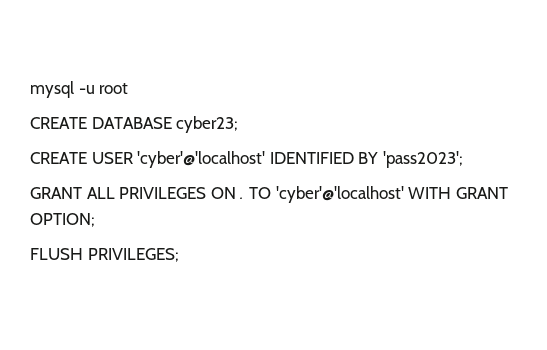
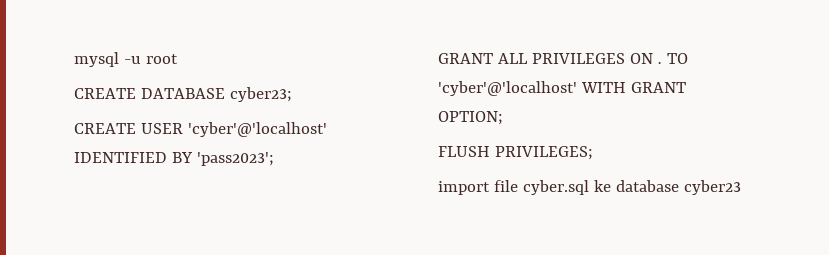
+ import file cyber.sql ke database cyber23

